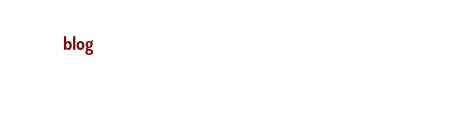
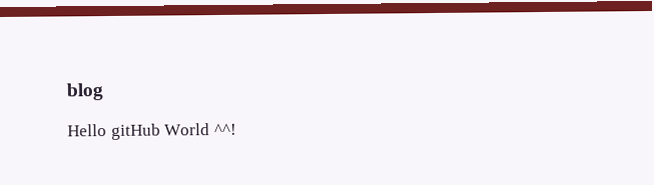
+ Hello gitHub World ^^!

